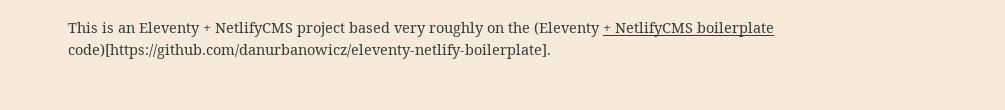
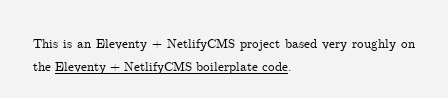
- This is an Eleventy + NetlifyCMS project based very roughly on the (Eleventy + NetlifyCMS boilerplate code)[https://github.com/danurbanowicz/eleventy-netlify-boilerplate].
+ This is an Eleventy + NetlifyCMS project based very roughly on the Eleventy + NetlifyCMS boilerplate code.

